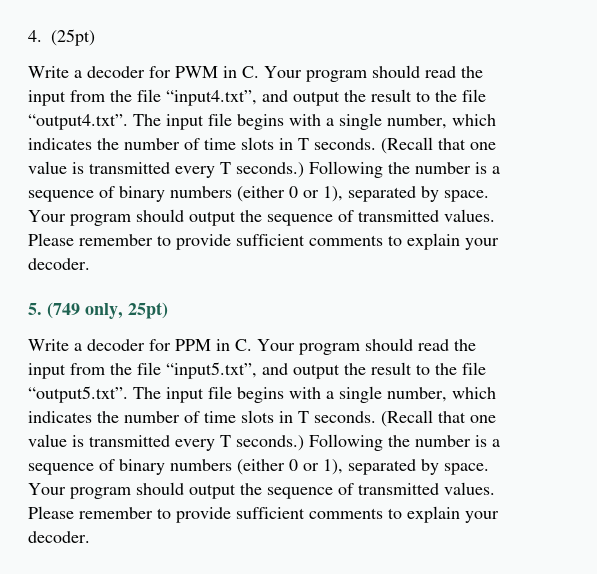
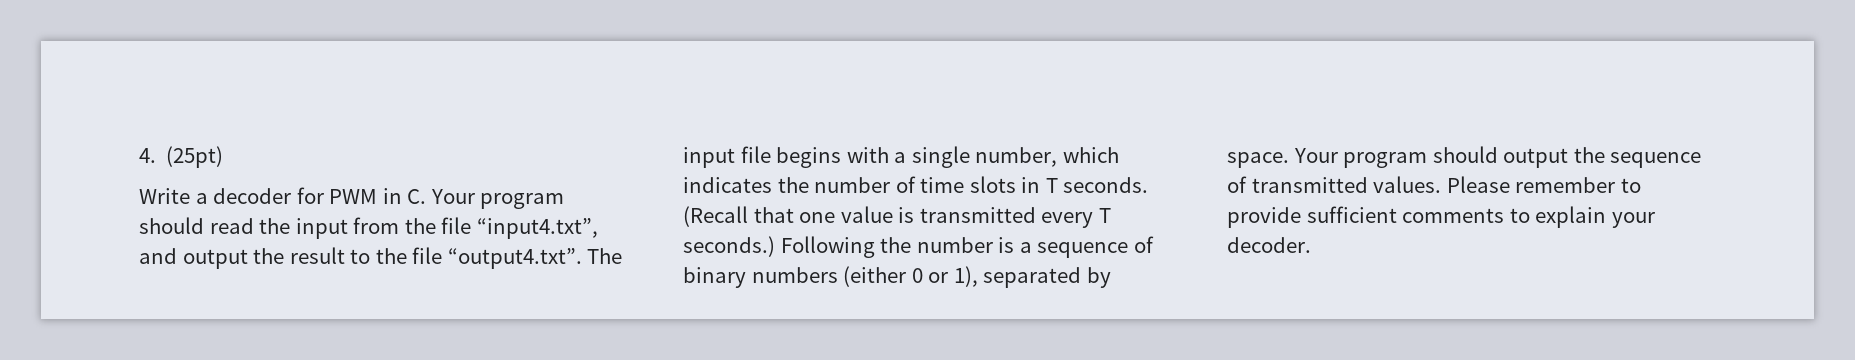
- 5. (749 only, 25pt)
- Write a decoder for PPM in C. Your program should read the input from the file “input5.txt”, and output the result to the file “output5.txt”. The input file begins with a single number, which indicates the number of time slots in T seconds. (Recall that one value is transmitted every T seconds.) Following the number is a sequence of binary numbers (either 0 or 1), separated by space. Your program should output the sequence of transmitted values. Please remember to provide sufficient comments to explain your decoder.

